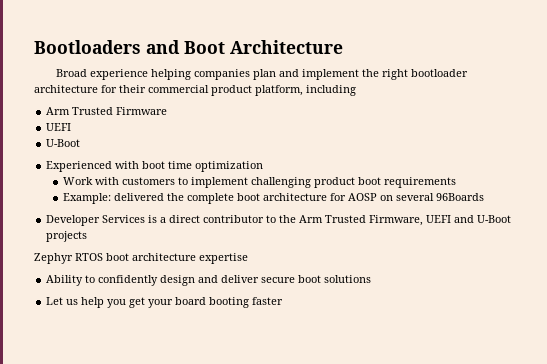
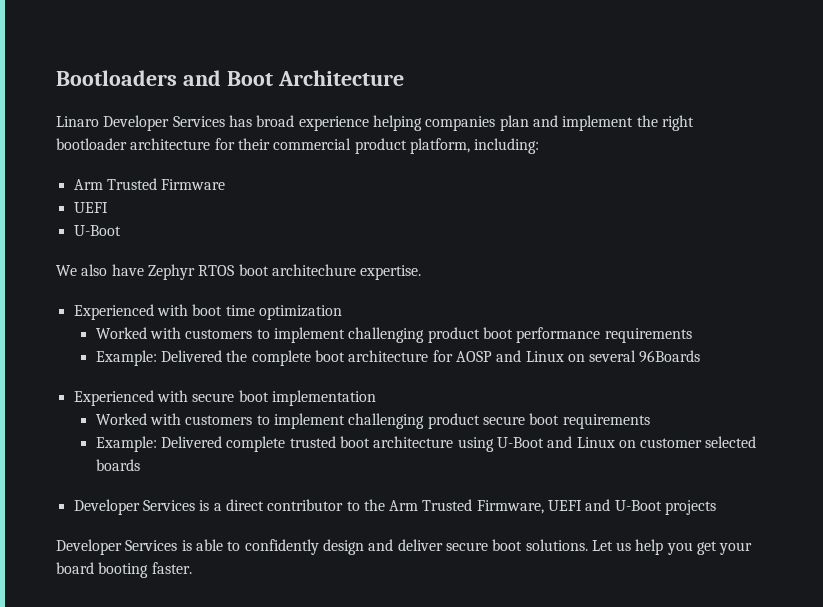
- Broad experience helping companies plan and implement the right bootloader architecture for their commercial product platform, including
+ Linaro Developer Services has broad experience helping companies plan and implement the right bootloader architecture for their commercial product platform, including:
+ We also have Zephyr RTOS boot architechure expertise.
- Work with customers to implement challenging product boot requirements
- Example: delivered the complete boot architecture for AOSP on several 96Boards
+ Worked with customers to implement challenging product boot performance requirements
+ Example: Delivered the complete boot architecture for AOSP and Linux on several 96Boards
+ Experienced with secure boot implementation
+ Worked with customers to implement challenging product secure boot requirements
+ Example: Delivered complete trusted boot architecture using U-Boot and Linux on customer selected boards
- Zephyr RTOS boot architecture expertise
- Ability to confidently design and deliver secure boot solutions
- Let us help you get your board booting faster
+ Developer Services is able to confidently design and deliver secure boot solutions. Let us help you get your board booting faster.

